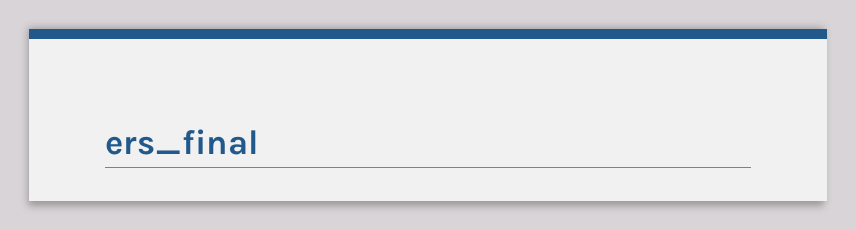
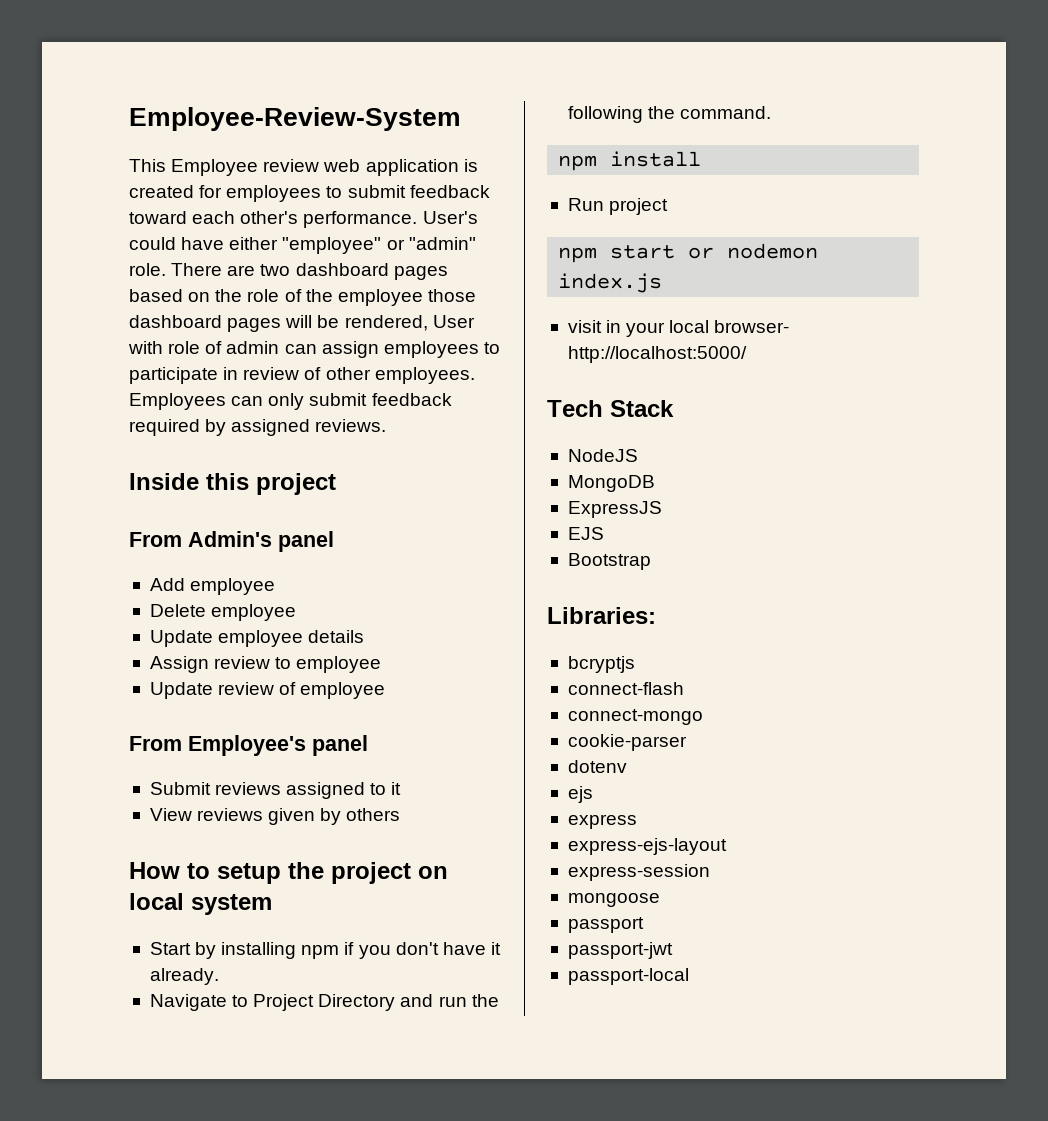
- ers_final
+ Employee-Review-System
+ This Employee review web application is created for employees to submit feedback toward each other's performance. User's could have either "employee" or "admin" role. There are two dashboard pages based on the role of the employee those dashboard pages will be rendered, User with role of admin can assign employees to participate in review of other employees. Employees can only submit feedback required by assigned reviews.
+ Inside this project
+ From Admin's panel
+ Add employee
+ Delete employee
+ Update employee details
+ Assign review to employee
+ Update review of employee
+ From Employee's panel
+ Submit reviews assigned to it
+ View reviews given by others
+ How to setup the project on local system
+ Start by installing npm if you don't have it already.
+ Navigate to Project Directory and run the following the command.
+ npm install
+ Run project
+ npm start or nodemon index.js
+ visit in your local browser- http://localhost:5000/
+ Tech Stack
+ NodeJS
+ MongoDB
+ ExpressJS
+ EJS
+ Bootstrap
+ Libraries:
+ bcryptjs
+ connect-flash
+ connect-mongo
+ cookie-parser
+ dotenv
+ ejs
+ express
+ express-ejs-layout
+ express-session
+ mongoose
+ passport
+ passport-jwt
+ passport-local

